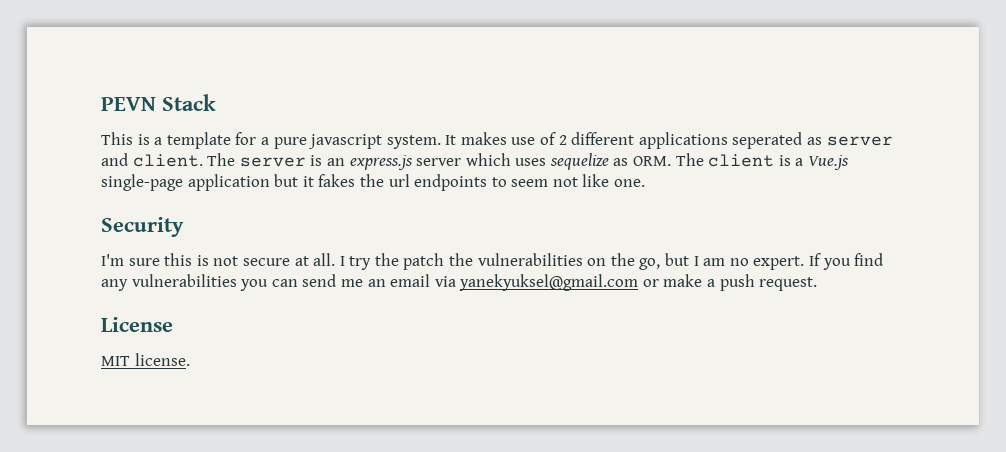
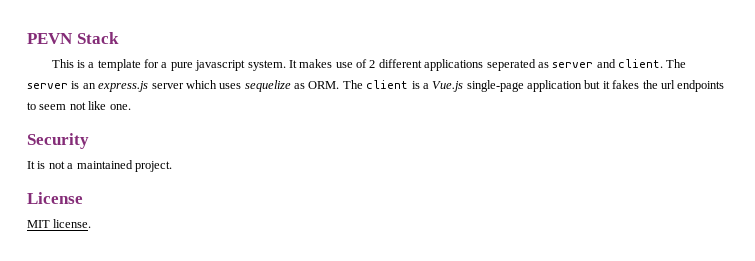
- I'm sure this is not secure at all. I try the patch the vulnerabilities on the go, but I am no expert. If you find any vulnerabilities you can send me an email via yanekyuksel@gmail.com or make a push request.
+ It is not a maintained project.

